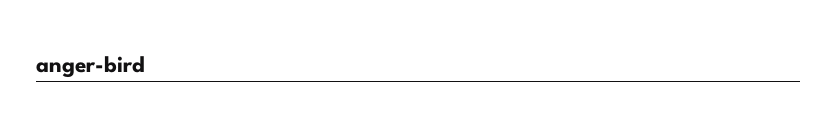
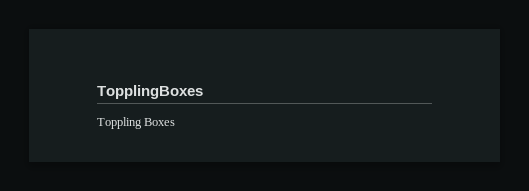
- anger-bird
+ TopplingBoxes
+ Toppling Boxes

